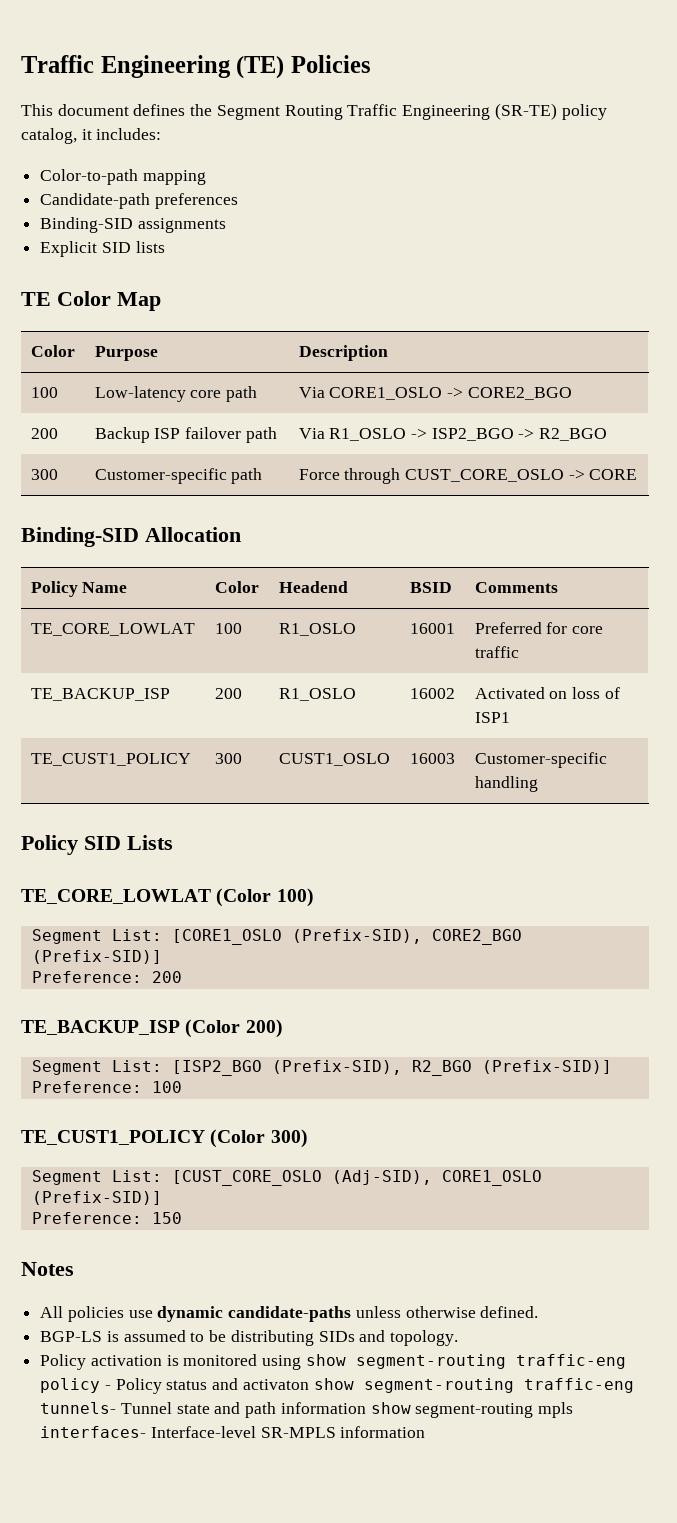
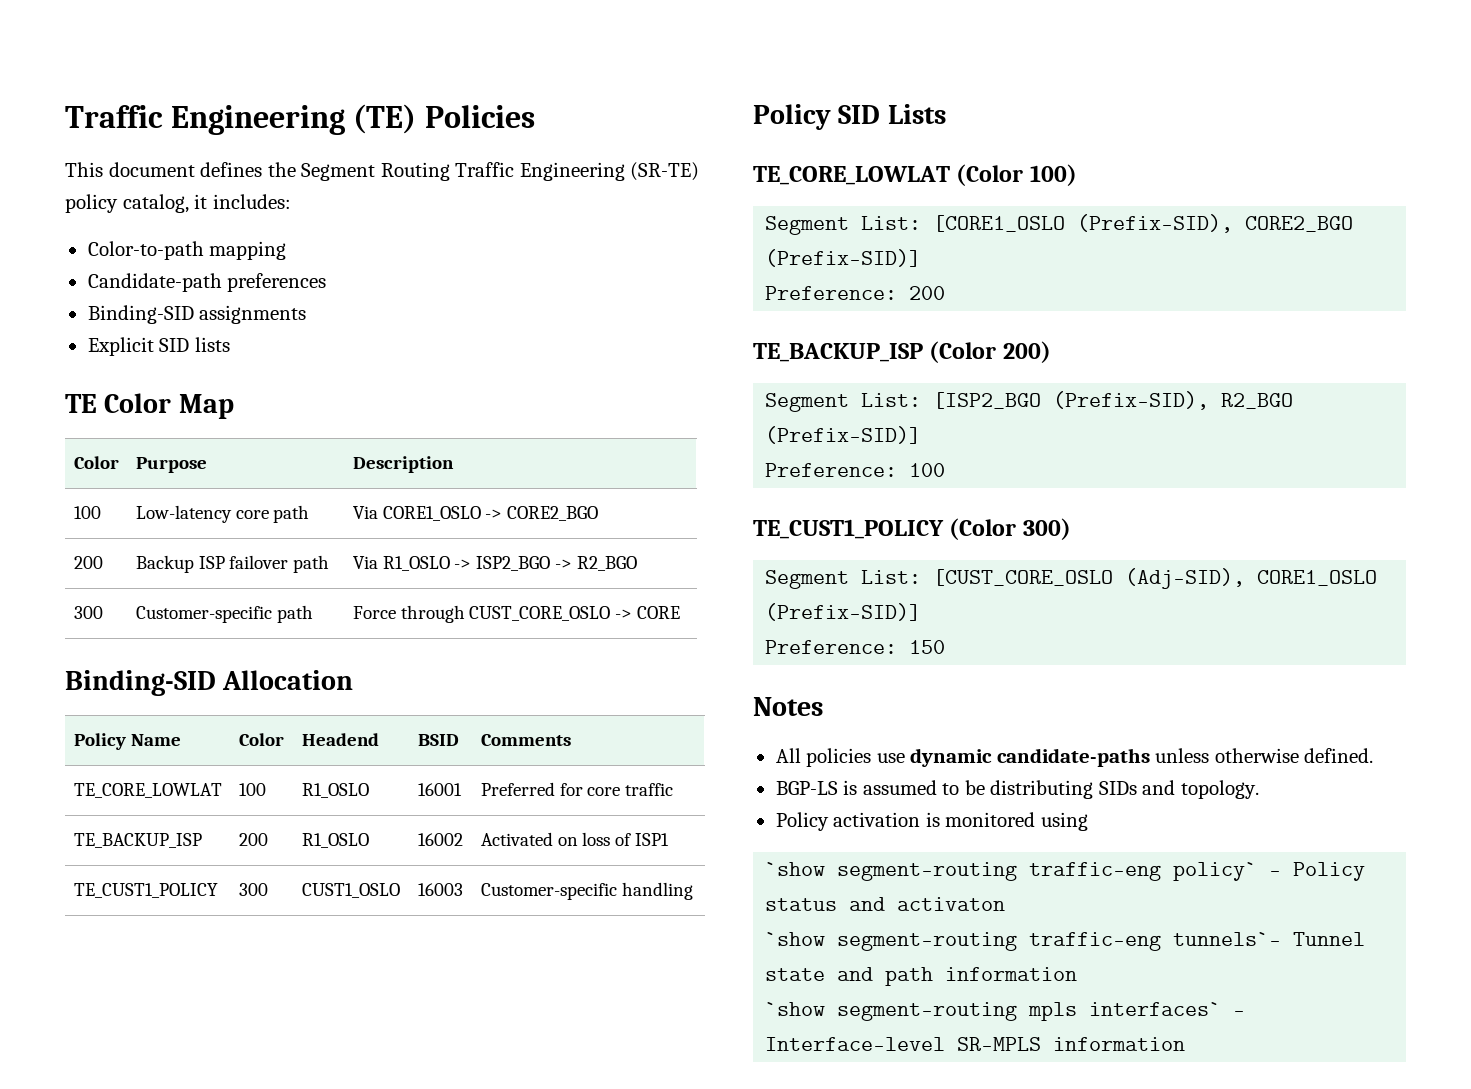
- Policy activation is monitored using show segment-routing traffic-eng policy - Policy status and activaton show segment-routing traffic-eng tunnels- Tunnel state and path information show segment-routing mpls interfaces- Interface-level SR-MPLS information
+ Policy activation is monitored using
+ `show segment-routing traffic-eng policy` - Policy status and activaton
+ `show segment-routing traffic-eng tunnels`- Tunnel state and path information
+ `show segment-routing mpls interfaces` - Interface-level SR-MPLS information

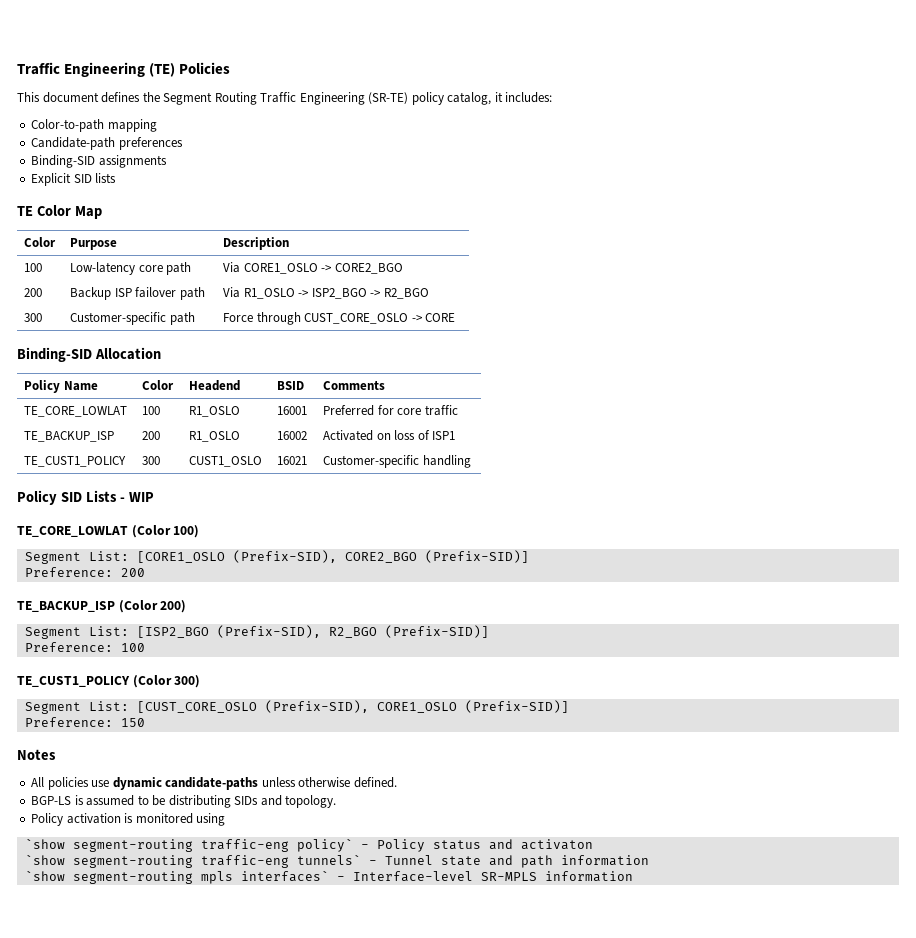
- TE_CUST1_POLICY | 300 | CUST1_OSLO | 16003 | Customer-specific handling
+ TE_CUST1_POLICY | 300 | CUST1_OSLO | 16021 | Customer-specific handling
- Policy SID Lists
+ Policy SID Lists - WIP
- Segment List: [CUST_CORE_OSLO (Adj-SID), CORE1_OSLO (Prefix-SID)]
+ Segment List: [CUST_CORE_OSLO (Prefix-SID), CORE1_OSLO (Prefix-SID)]
- `show segment-routing traffic-eng tunnels`- Tunnel state and path information
+ `show segment-routing traffic-eng tunnels` - Tunnel state and path information

